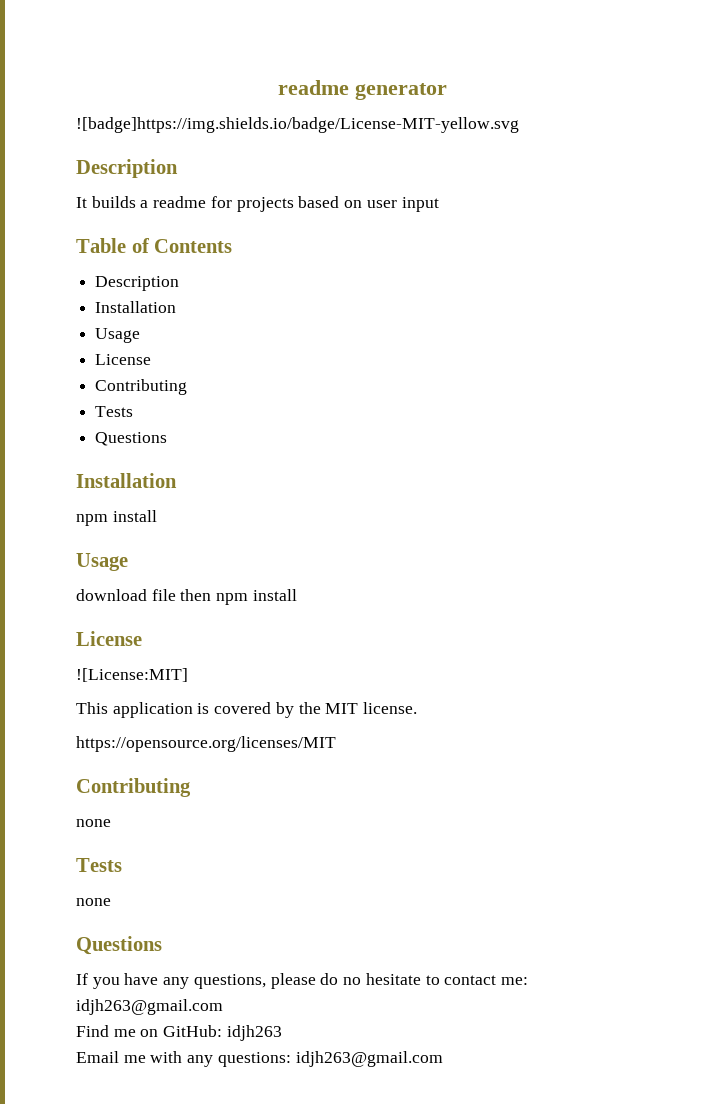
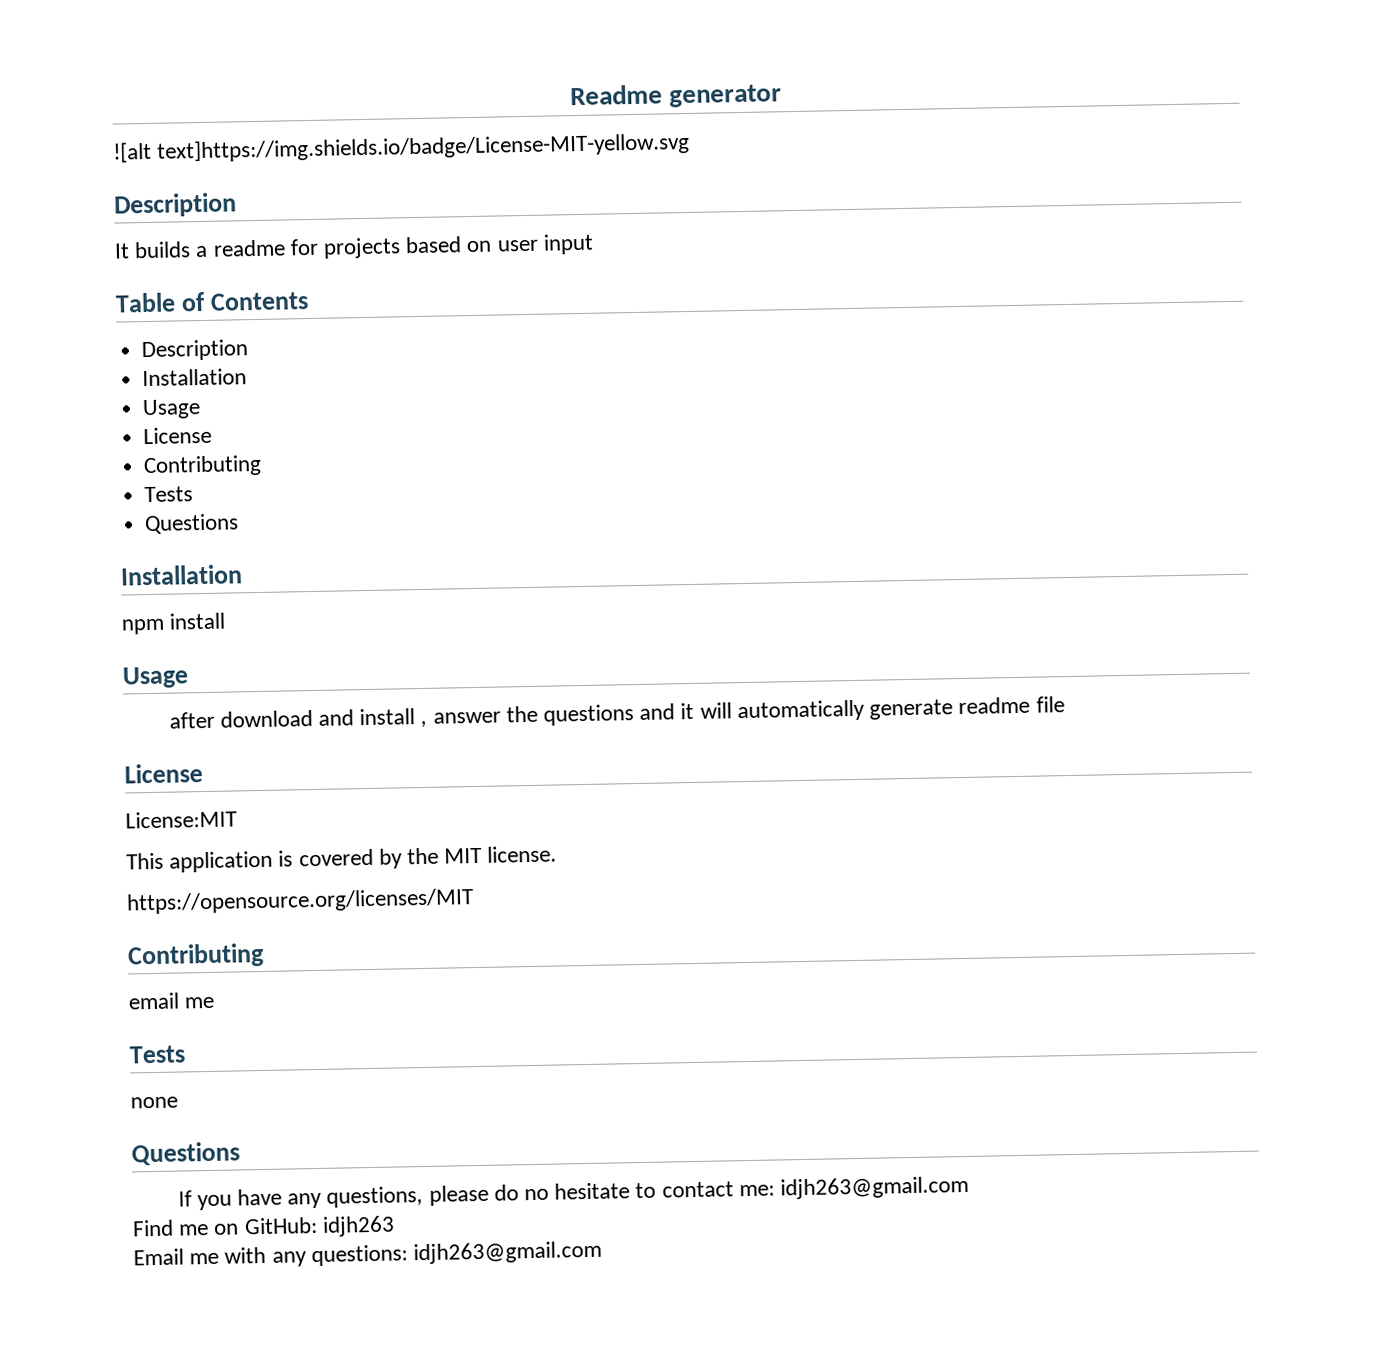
- readme generator
+ Readme generator
- ![badge]https://img.shields.io/badge/License-MIT-yellow.svg
+ ![alt text]https://img.shields.io/badge/License-MIT-yellow.svg
- download file then npm install
+ after download and install , answer the questions and it will automatically generate readme file
  License
- ![License:MIT]
+ License:MIT
  https://opensource.org/licenses/MIT
  Contributing
- none
+ email me

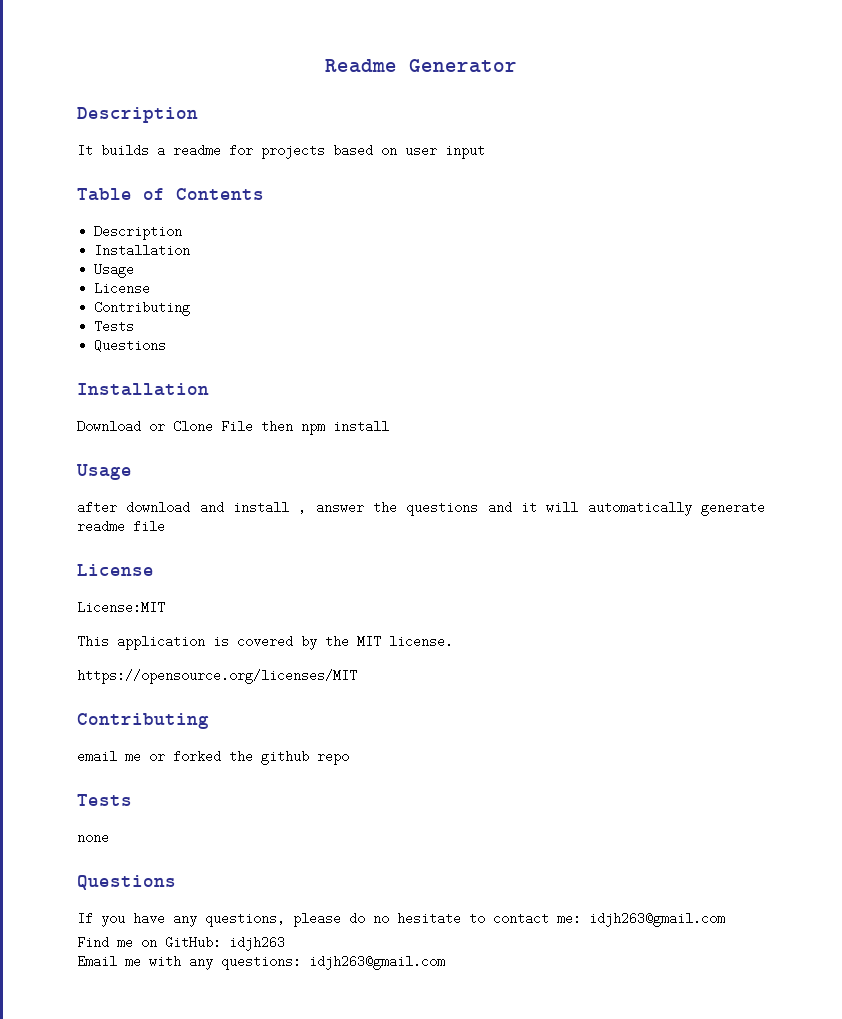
- Readme generator
- ![alt text]https://img.shields.io/badge/License-MIT-yellow.svg
+ Readme Generator
- npm install
+ Download or Clone File then npm install
- email me
+ email me or forked the github repo

